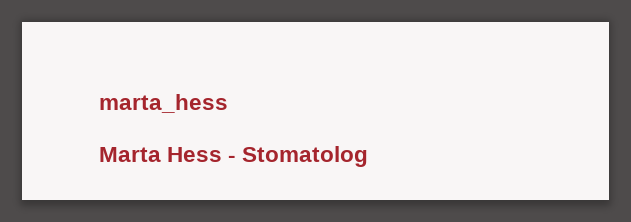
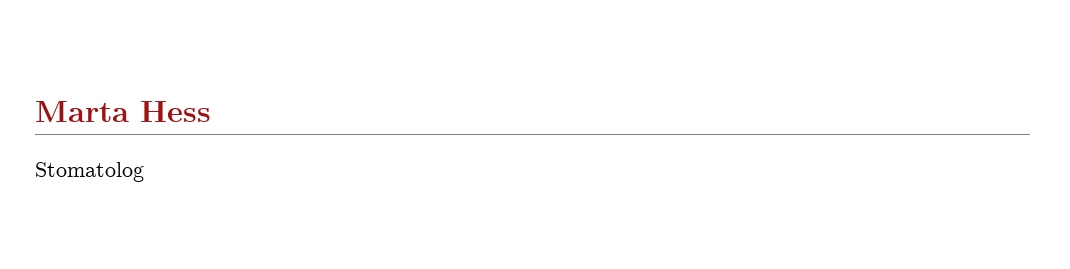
- marta_hess
- Marta Hess - Stomatolog
+ Marta Hess
+ Stomatolog

